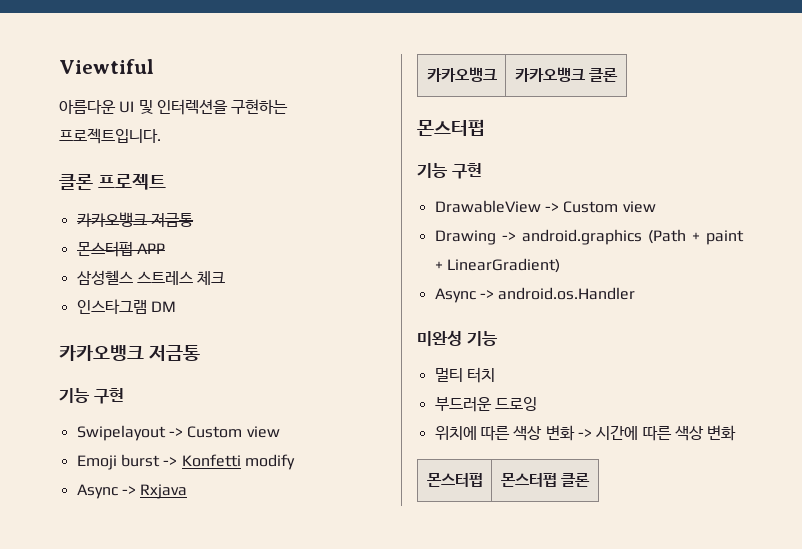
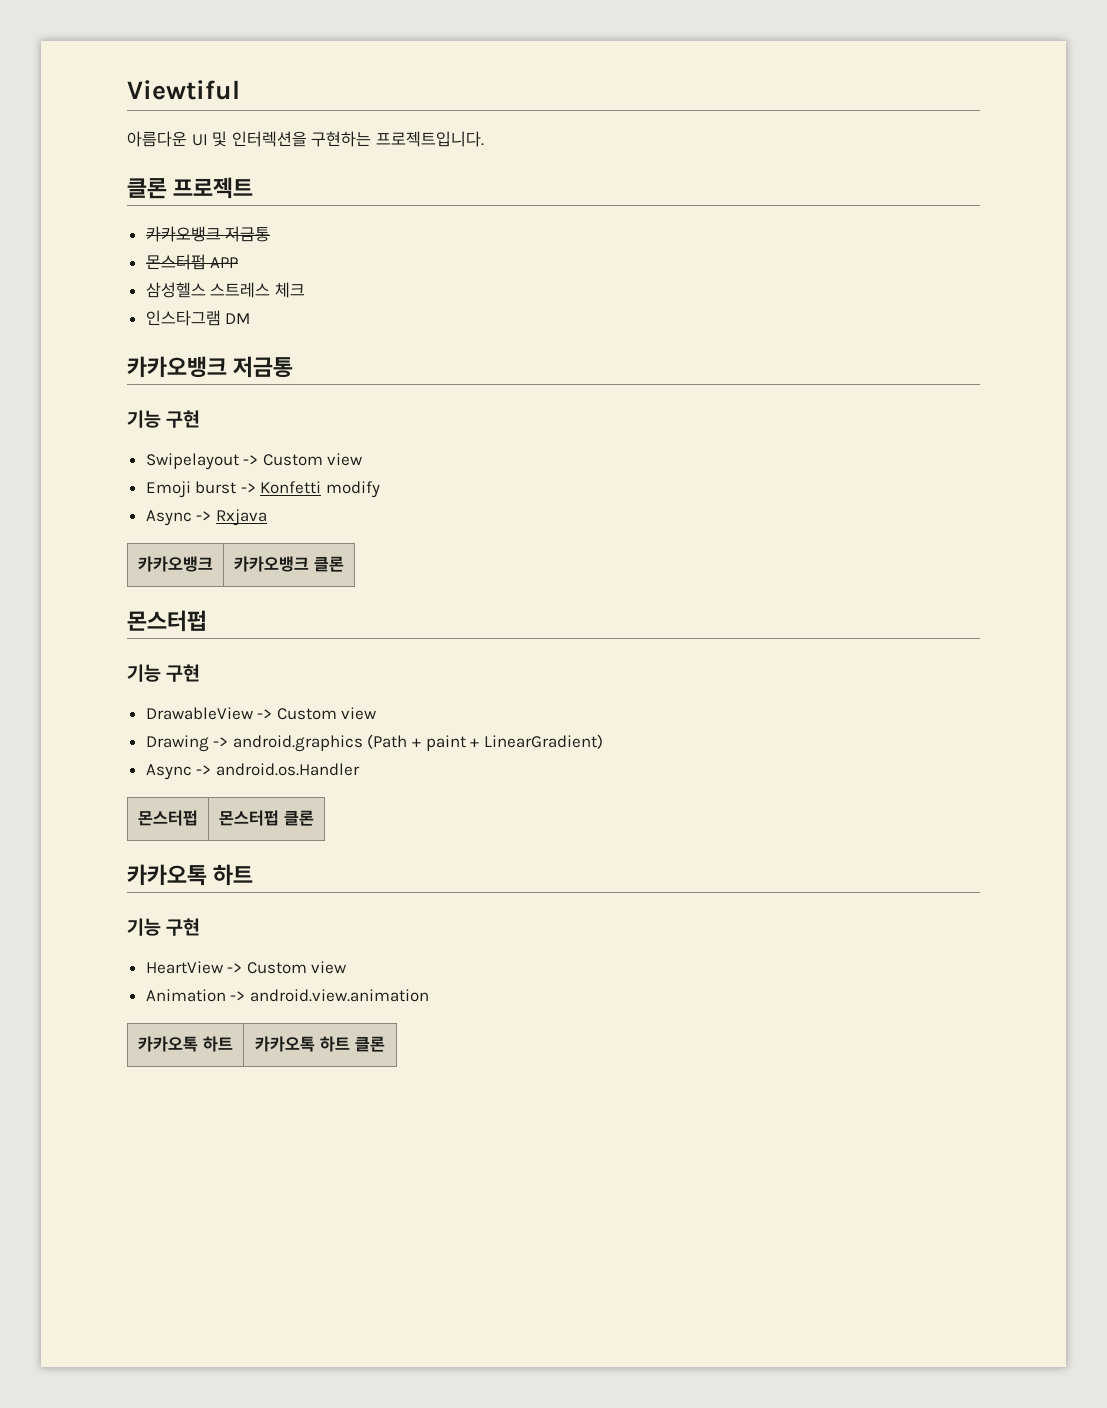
- 미완성 기능
- 멀티 터치
- 부드러운 드로잉
- 위치에 따른 색상 변화 -> 시간에 따른 색상 변화
  몬스터펍 | 몬스터펍 클론
+ 카카오톡 하트
+ 기능 구현
+ HeartView -> Custom view
+ Animation -> android.view.animation
+ 카카오톡 하트 | 카카오톡 하트 클론

